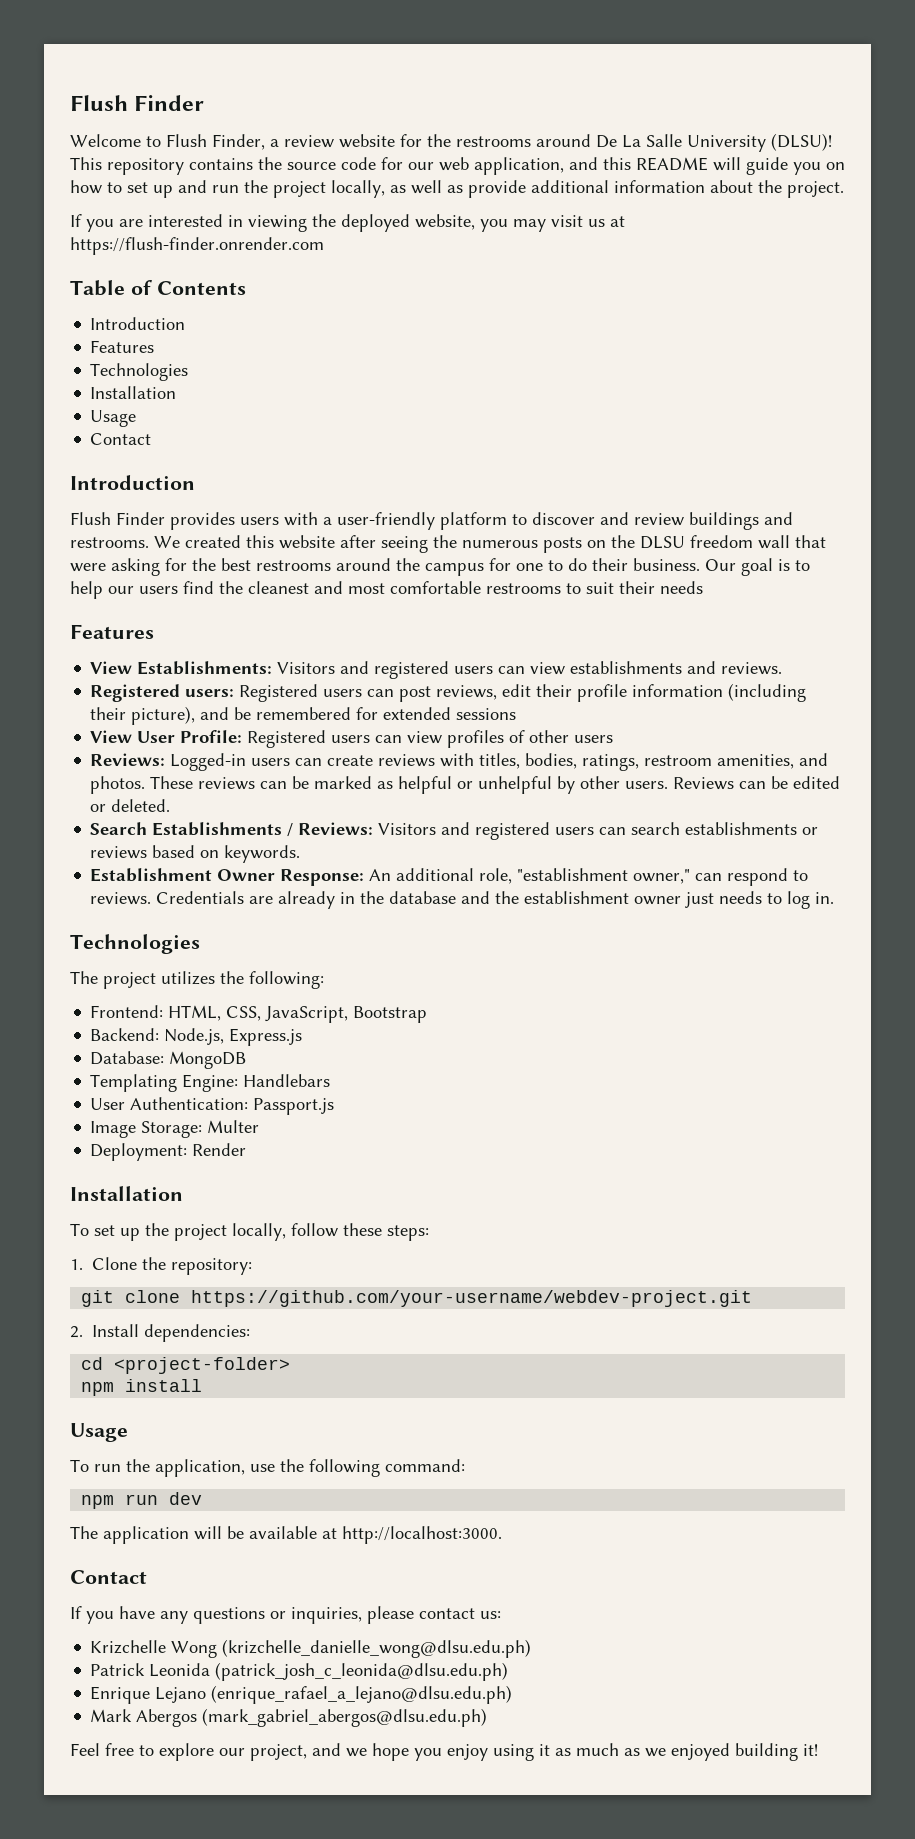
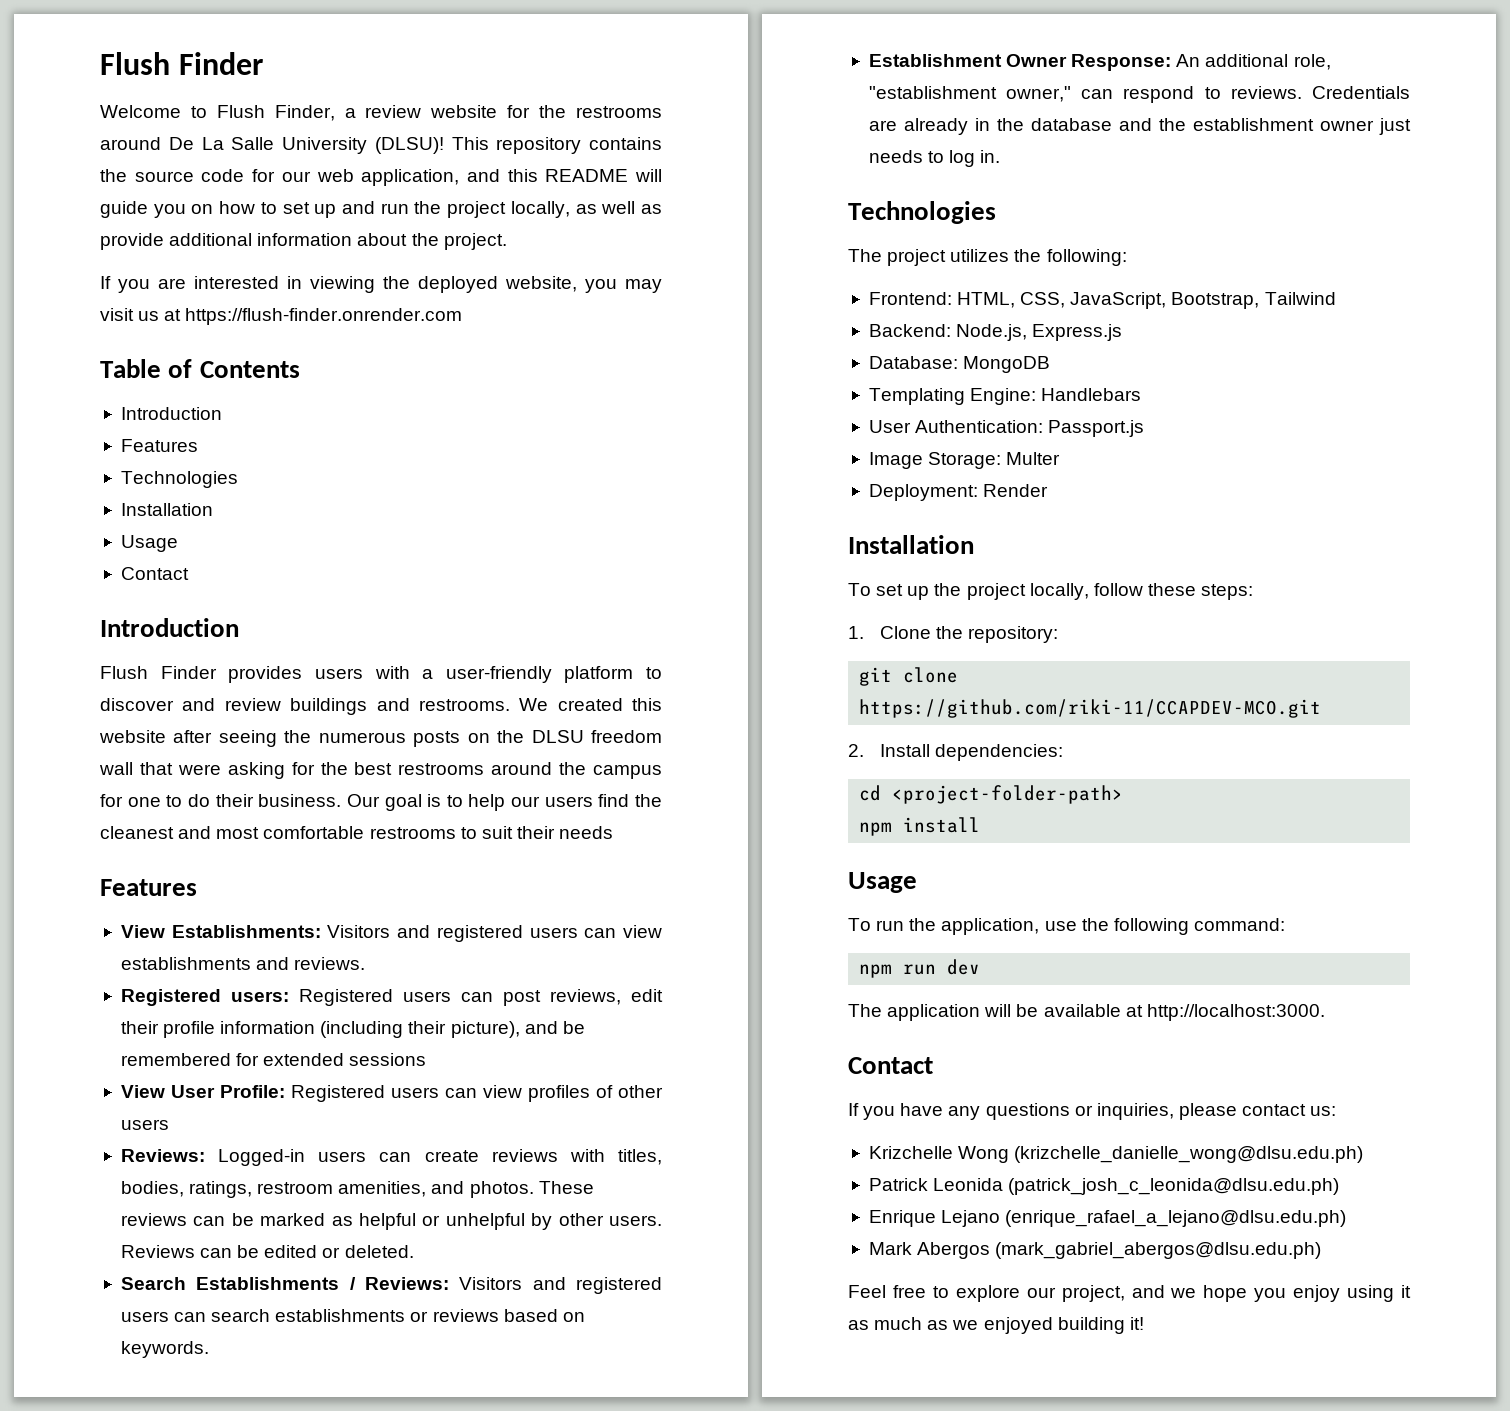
- Frontend: HTML, CSS, JavaScript, Bootstrap
+ Frontend: HTML, CSS, JavaScript, Bootstrap, Tailwind
- git clone https://github.com/your-username/webdev-project.git
+ git clone https://github.com/riki-11/CCAPDEV-MCO.git
- cd <project-folder>
+ cd <project-folder-path>

